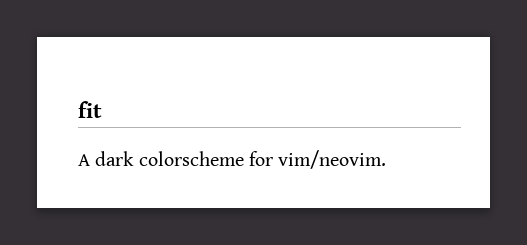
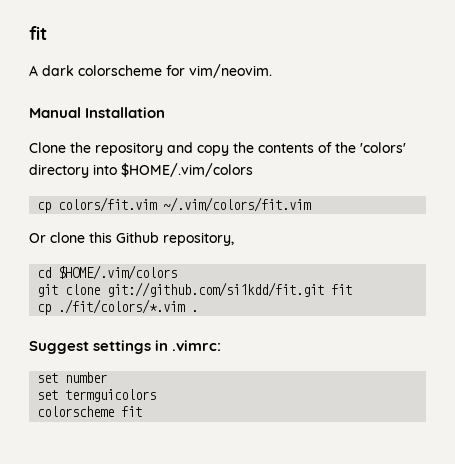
+ Manual Installation
+ Clone the repository and copy the contents of the 'colors' directory into $HOME/.vim/colors
+ cp colors/fit.vim ~/.vim/colors/fit.vim
+ Or clone this Github repository,
+ cd $HOME/.vim/colors
+ git clone git://github.com/si1kdd/fit.git fit
+ cp ./fit/colors/*.vim .
+ Suggest settings in .vimrc:
+ set number
+ set termguicolors
+ colorscheme fit

